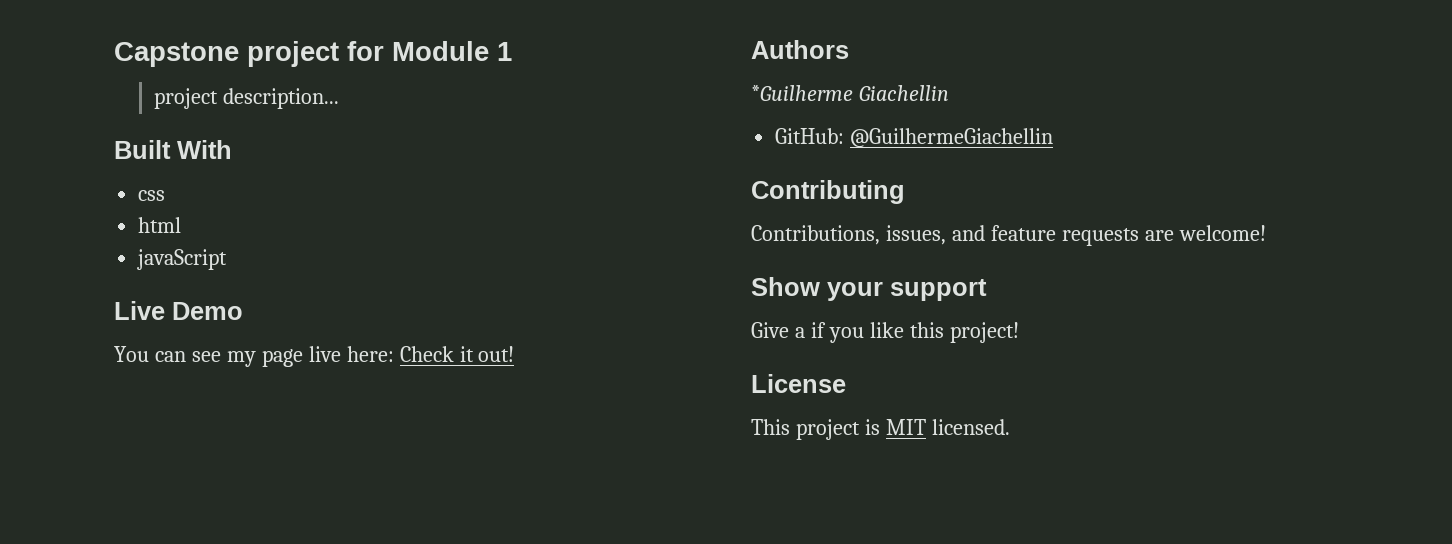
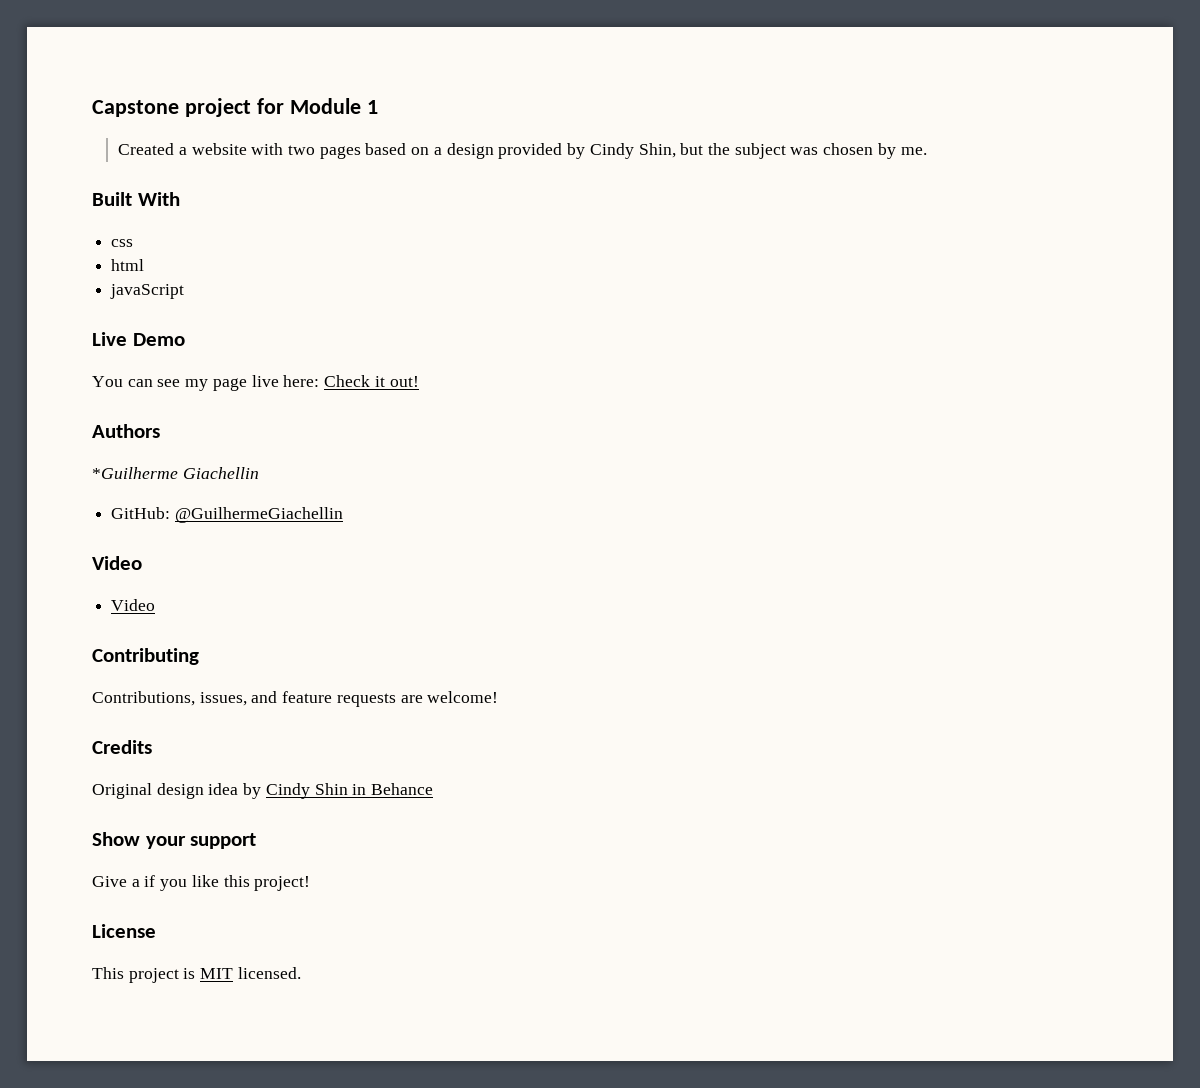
- project description...
+ Created a website with two pages based on a design provided by Cindy Shin, but the subject was chosen by me.
  GitHub: @GuilhermeGiachellin
+ Video
+ Video
+ Credits
+ Original design idea by Cindy Shin in Behance

